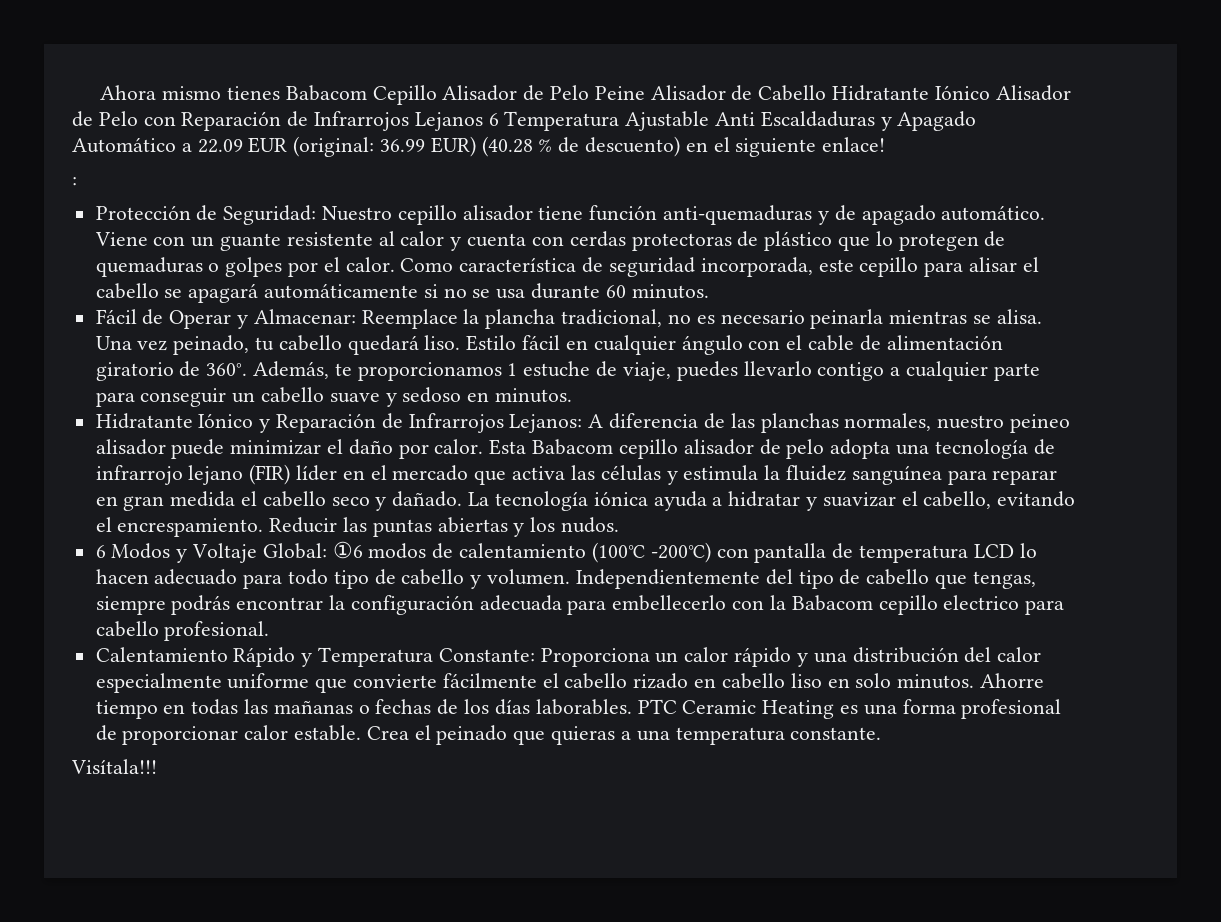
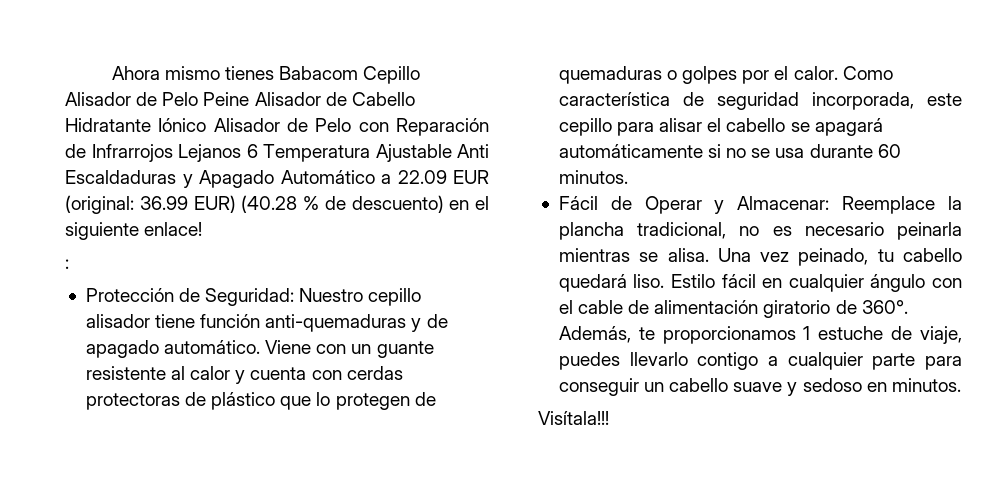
- Hidratante Iónico y Reparación de Infrarrojos Lejanos: A diferencia de las planchas normales, nuestro peineo alisador puede minimizar el daño por calor. Esta Babacom cepillo alisador de pelo adopta una tecnología de infrarrojo lejano (FIR) líder en el mercado que activa las células y estimula la fluidez sanguínea para reparar en gran medida el cabello seco y dañado. La tecnología iónica ayuda a hidratar y suavizar el cabello, evitando el encrespamiento. Reducir las puntas abiertas y los nudos.
- 6 Modos y Voltaje Global: ①6 modos de calentamiento (100℃ -200℃) con pantalla de temperatura LCD lo hacen adecuado para todo tipo de cabello y volumen. Independientemente del tipo de cabello que tengas, siempre podrás encontrar la configuración adecuada para embellecerlo con la Babacom cepillo electrico para cabello profesional.
- Calentamiento Rápido y Temperatura Constante: Proporciona un calor rápido y una distribución del calor especialmente uniforme que convierte fácilmente el cabello rizado en cabello liso en solo minutos. Ahorre tiempo en todas las mañanas o fechas de los días laborables. PTC Ceramic Heating es una forma profesional de proporcionar calor estable. Crea el peinado que quieras a una temperatura constante.

